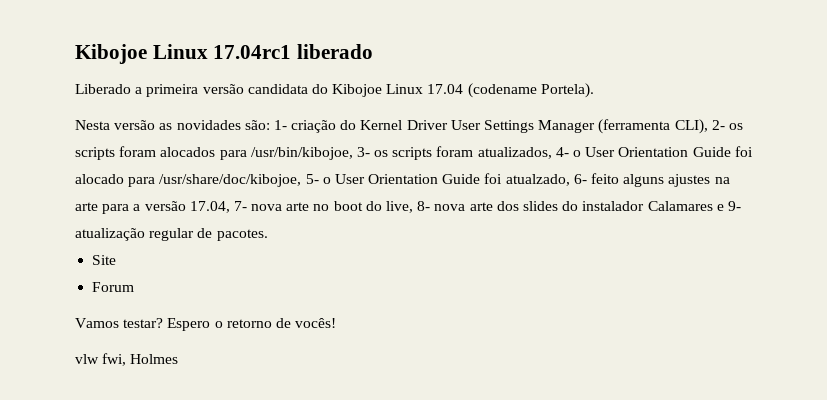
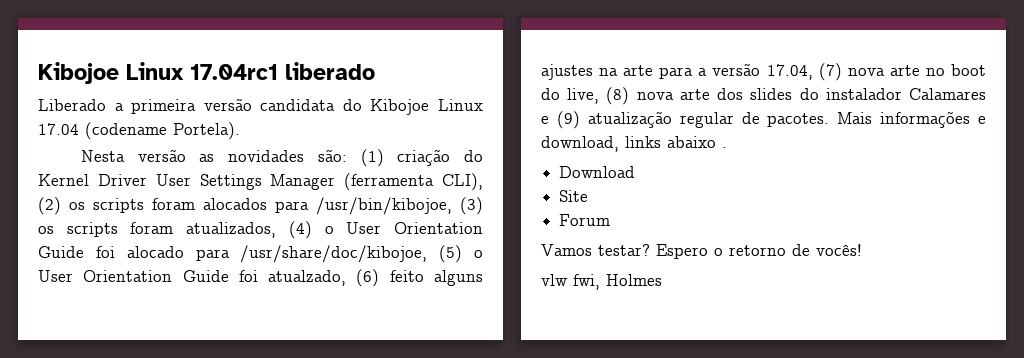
- 1- criação do Kernel Driver User Settings Manager (ferramenta CLI), 2- os scripts foram alocados para /usr/bin/kibojoe, 3- os scripts foram atualizados, 4- o User Orientation Guide foi alocado para /usr/share/doc/kibojoe, 5- o User Orientation Guide foi atualzado, 6- feito alguns ajustes na arte para a versão 17.04, 7- nova arte no boot do live, 8- nova arte dos slides do instalador Calamares e 9- atualização regular de pacotes.
+ (1) criação do Kernel Driver User Settings Manager (ferramenta CLI), (2) os scripts foram alocados para /usr/bin/kibojoe, (3) os scripts foram atualizados, (4) o User Orientation Guide foi alocado para /usr/share/doc/kibojoe, (5) o User Orientation Guide foi atualzado, (6) feito alguns ajustes na arte para a versão 17.04, (7) nova arte no boot do live, (8) nova arte dos slides do instalador Calamares e (9) atualização regular de pacotes. Mais informações e download, links abaixo .
+ Download

